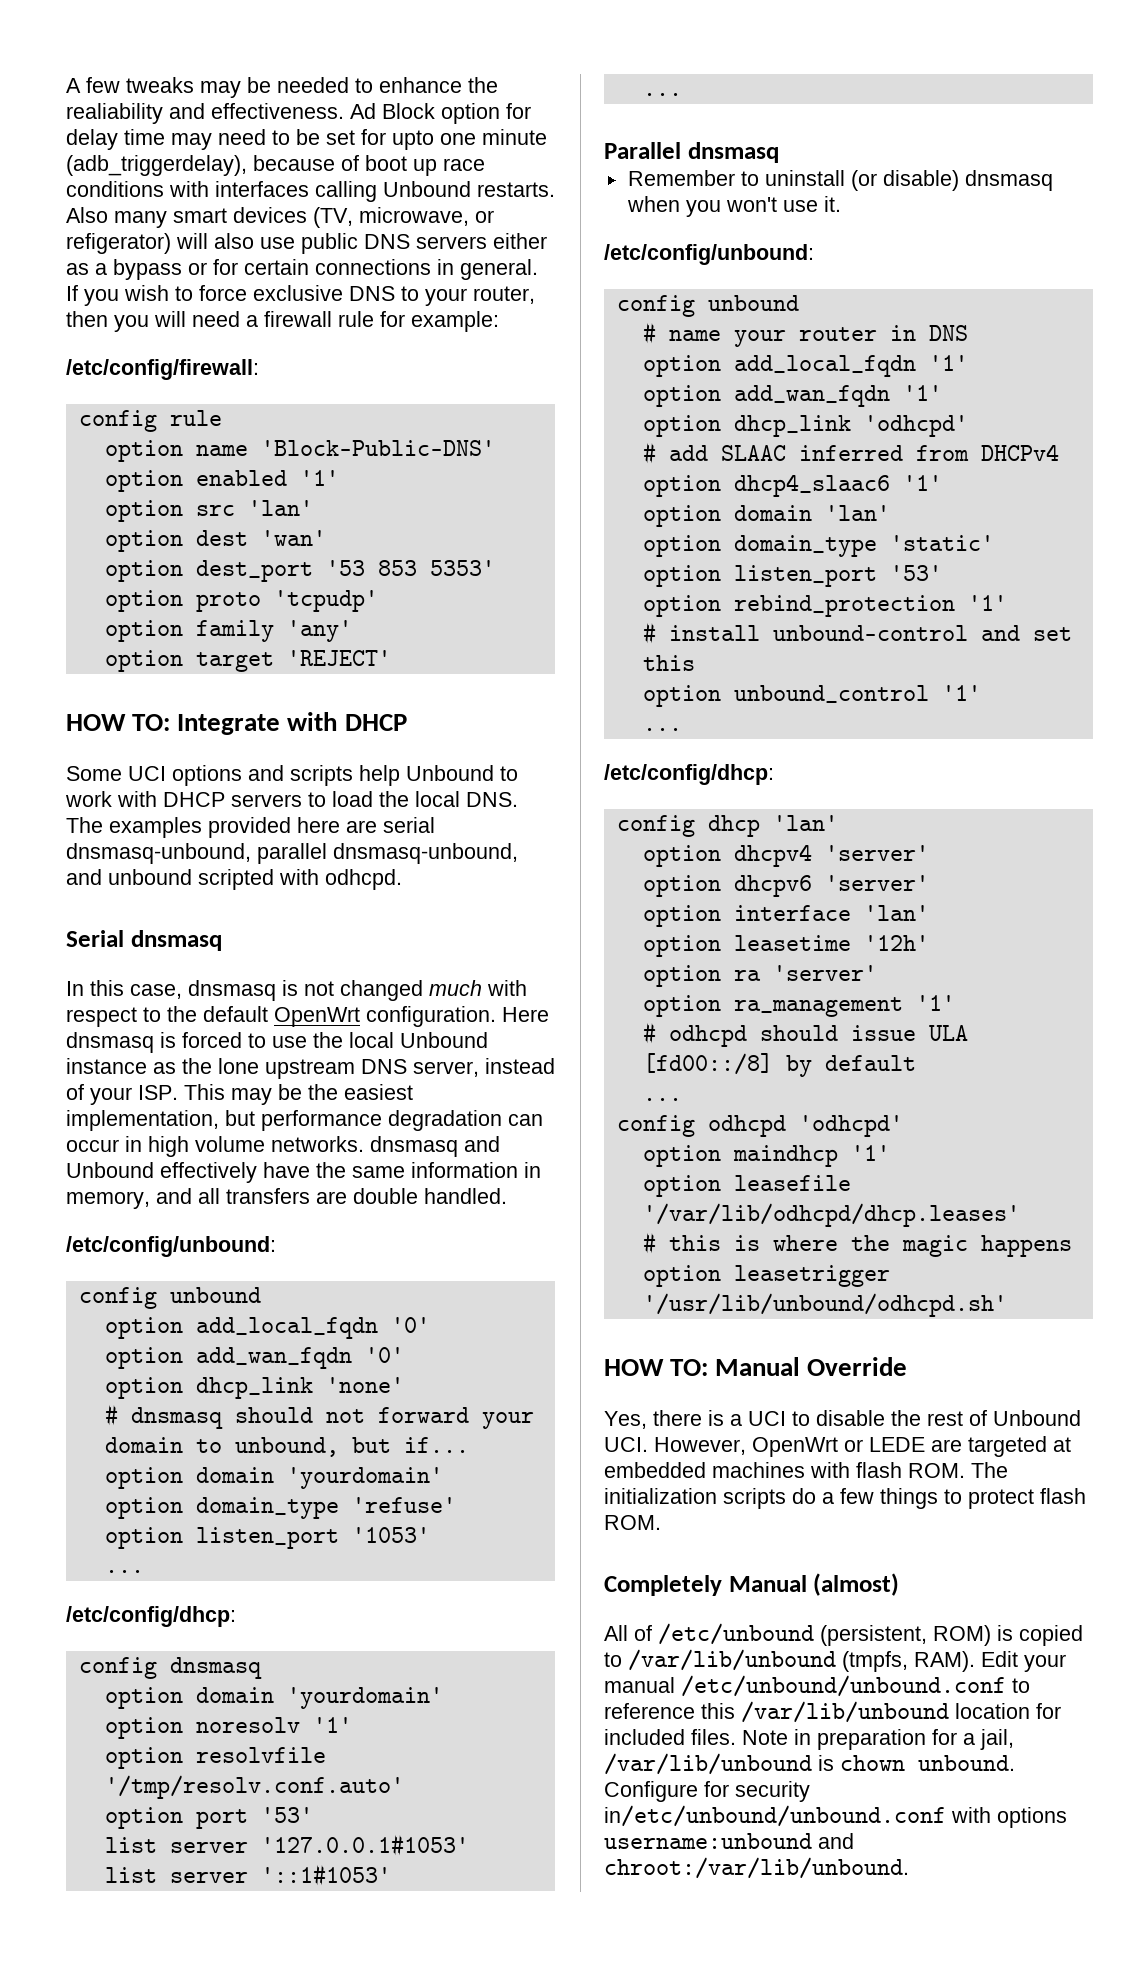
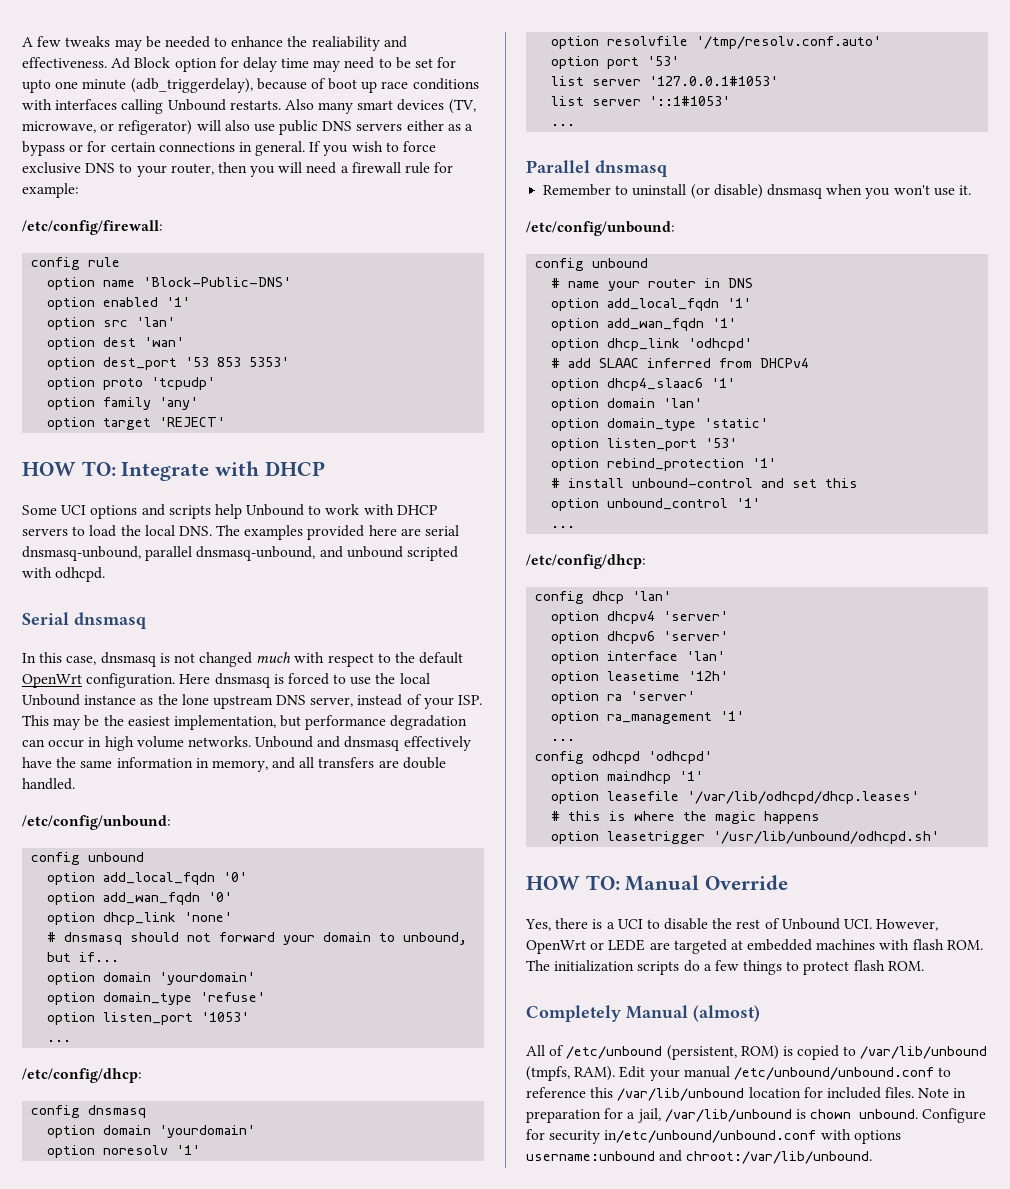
- Here dnsmasq is forced to use the local Unbound instance as the lone upstream DNS server, instead of your ISP. This may be the easiest implementation, but performance degradation can occur in high volume networks. dnsmasq and Unbound effectively have the same information in memory, and all transfers are double handled.
+ Here dnsmasq is forced to use the local Unbound instance as the lone upstream DNS server, instead of your ISP. This may be the easiest implementation, but performance degradation can occur in high volume networks. Unbound and dnsmasq effectively have the same information in memory, and all transfers are double handled.
- # odhcpd should issue ULA [fd00::/8] by default

